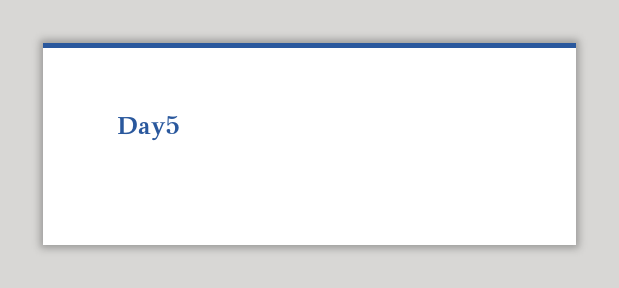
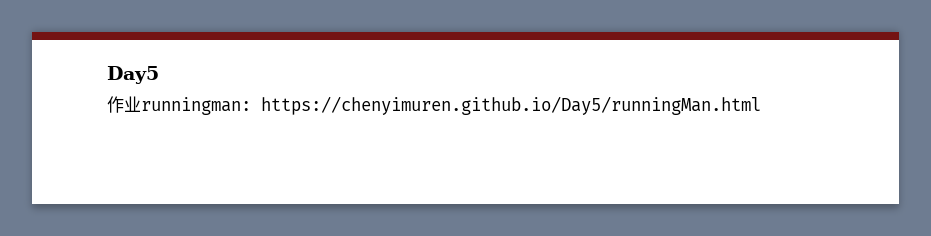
+ 作业runningman: https://chenyimuren.github.io/Day5/runningMan.html

